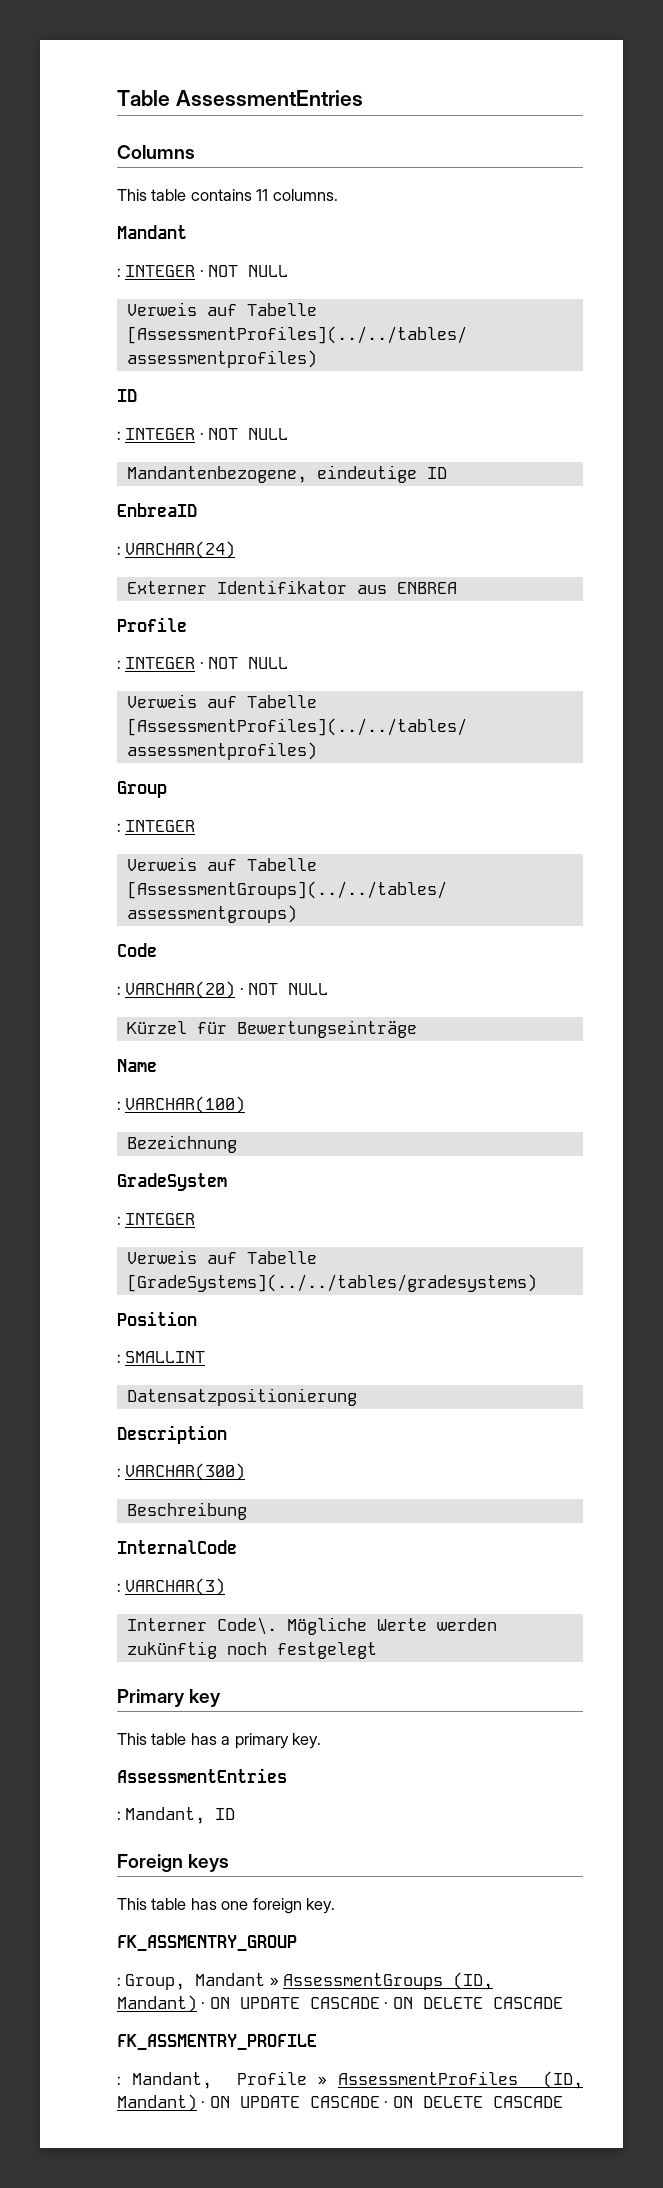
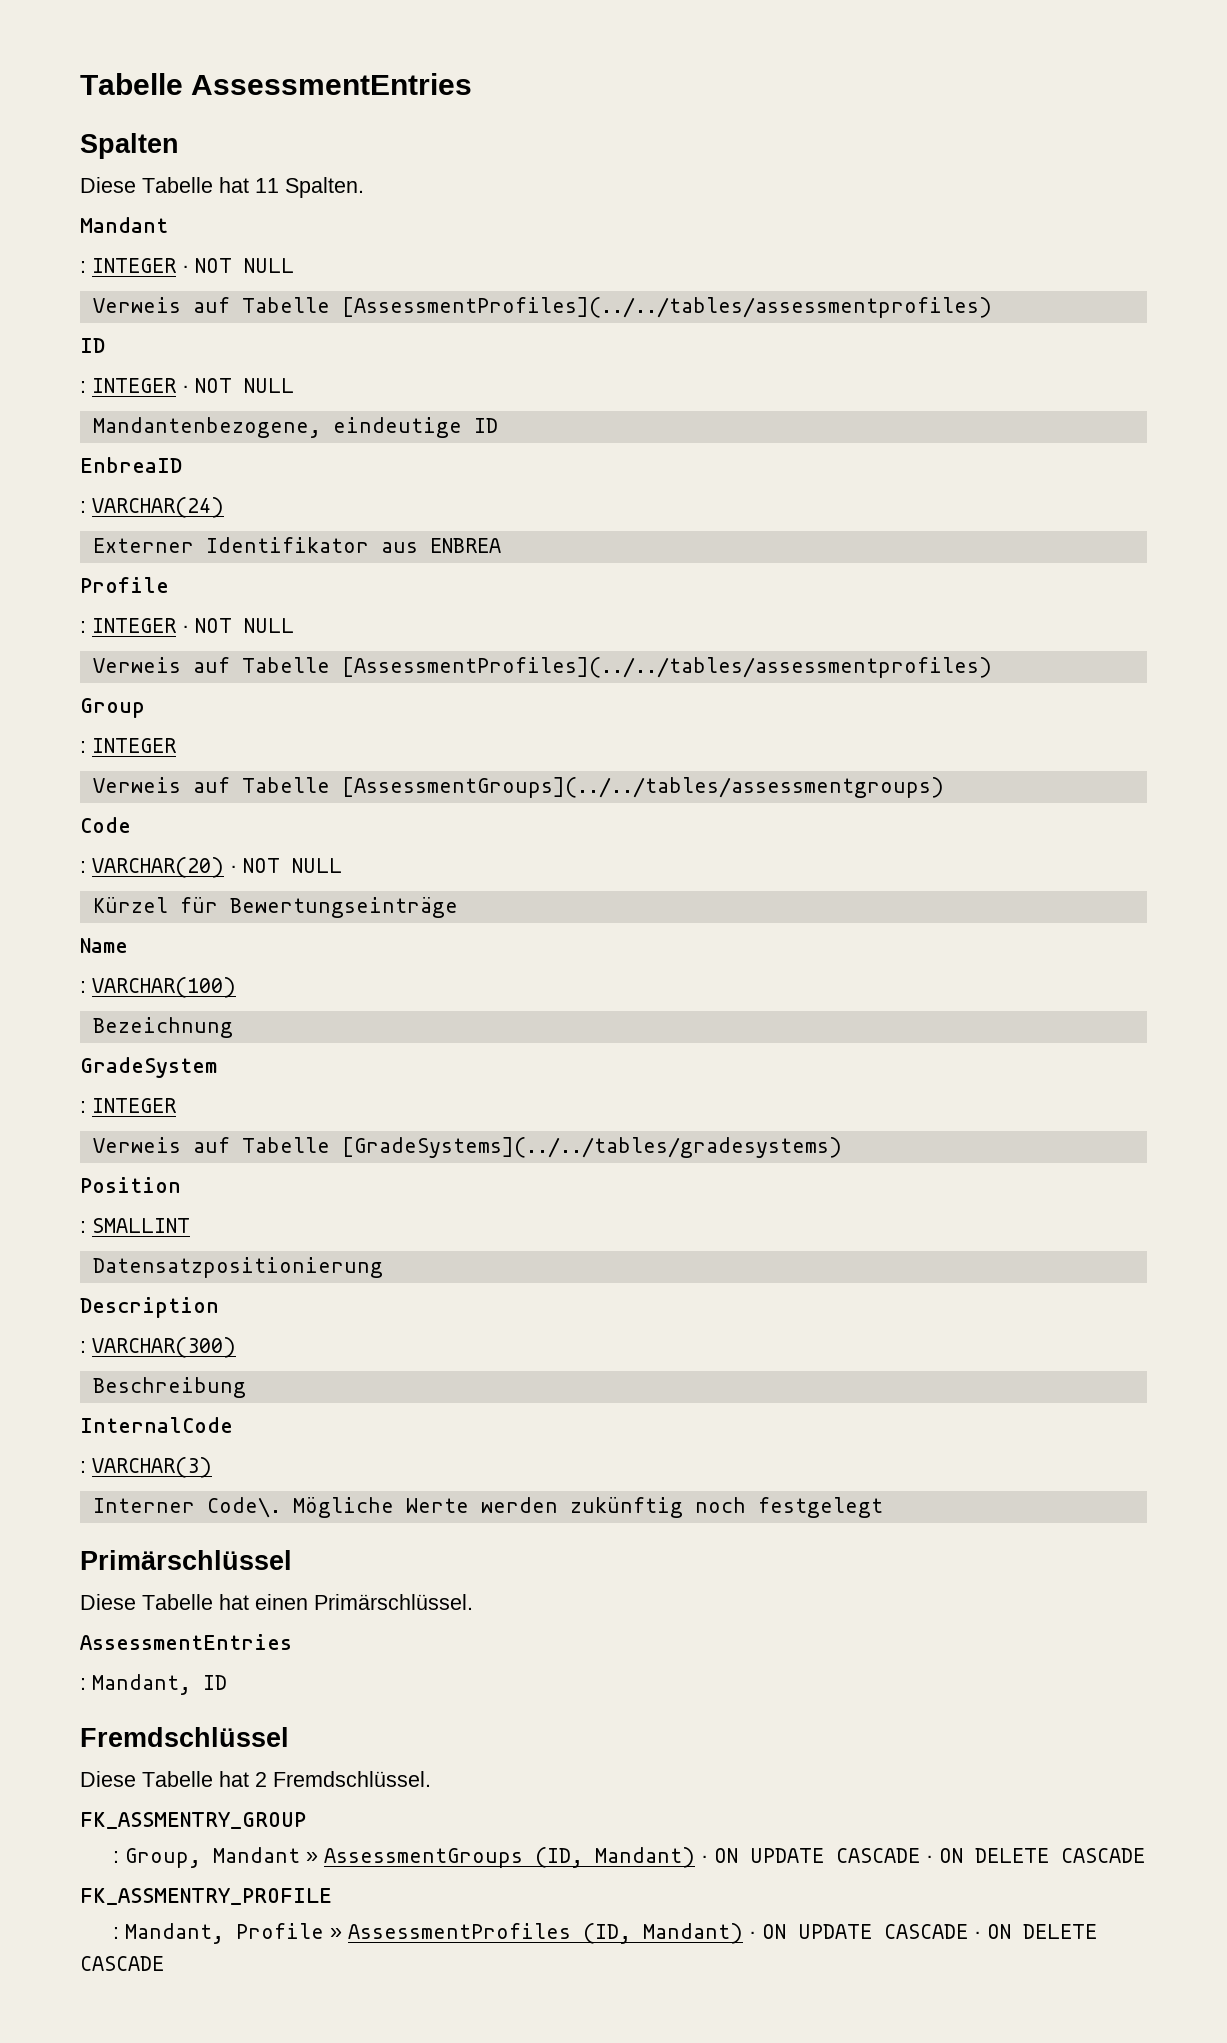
- Table AssessmentEntries
- Columns
- This table contains 11 columns.
+ Tabelle AssessmentEntries
+ Spalten
+ Diese Tabelle hat 11 Spalten.
- Primary key
- This table has a primary key.
+ Primärschlüssel
+ Diese Tabelle hat einen Primärschlüssel.
  AssessmentEntries
  : Mandant, ID
- Foreign keys
- This table has one foreign key.
+ Fremdschlüssel
+ Diese Tabelle hat 2 Fremdschlüssel.

